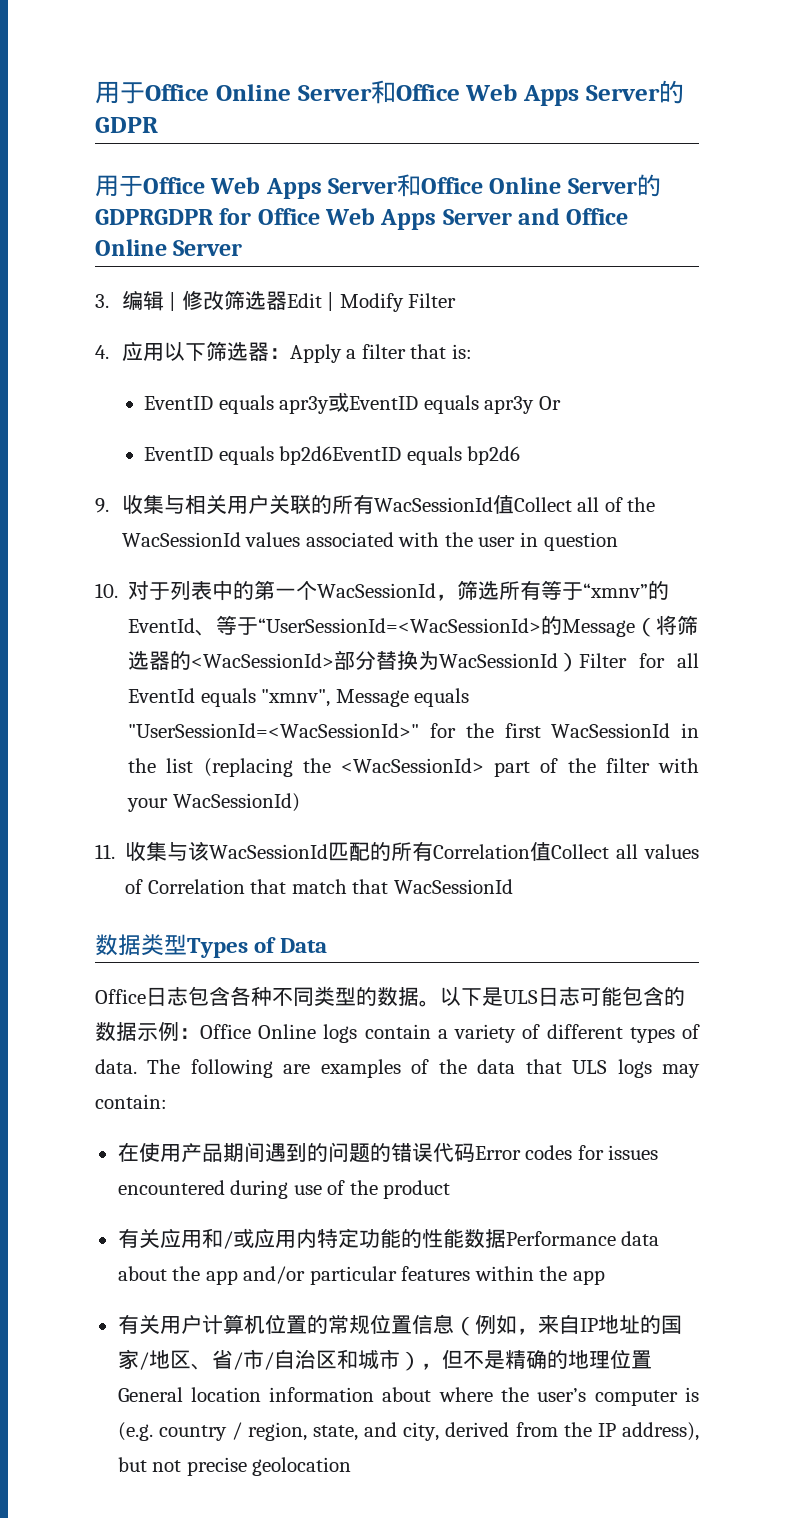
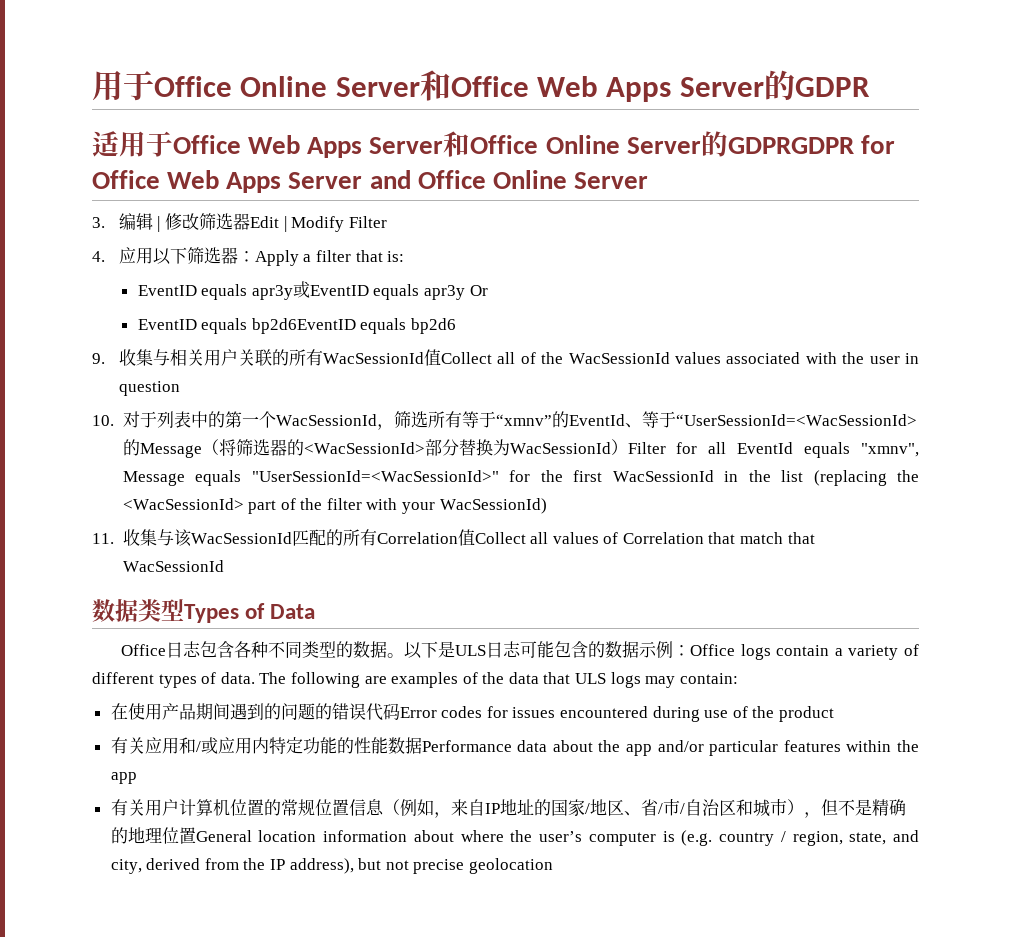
- 用于Office Web Apps Server和Office Online Server的GDPRGDPR for Office Web Apps Server and Office Online Server
+ 适用于Office Web Apps Server和Office Online Server的GDPRGDPR for Office Web Apps Server and Office Online Server
- 以下是ULS日志可能包含的数据示例：Office Online logs contain a variety of different types of data.
+ 以下是ULS日志可能包含的数据示例：Office logs contain a variety of different types of data.

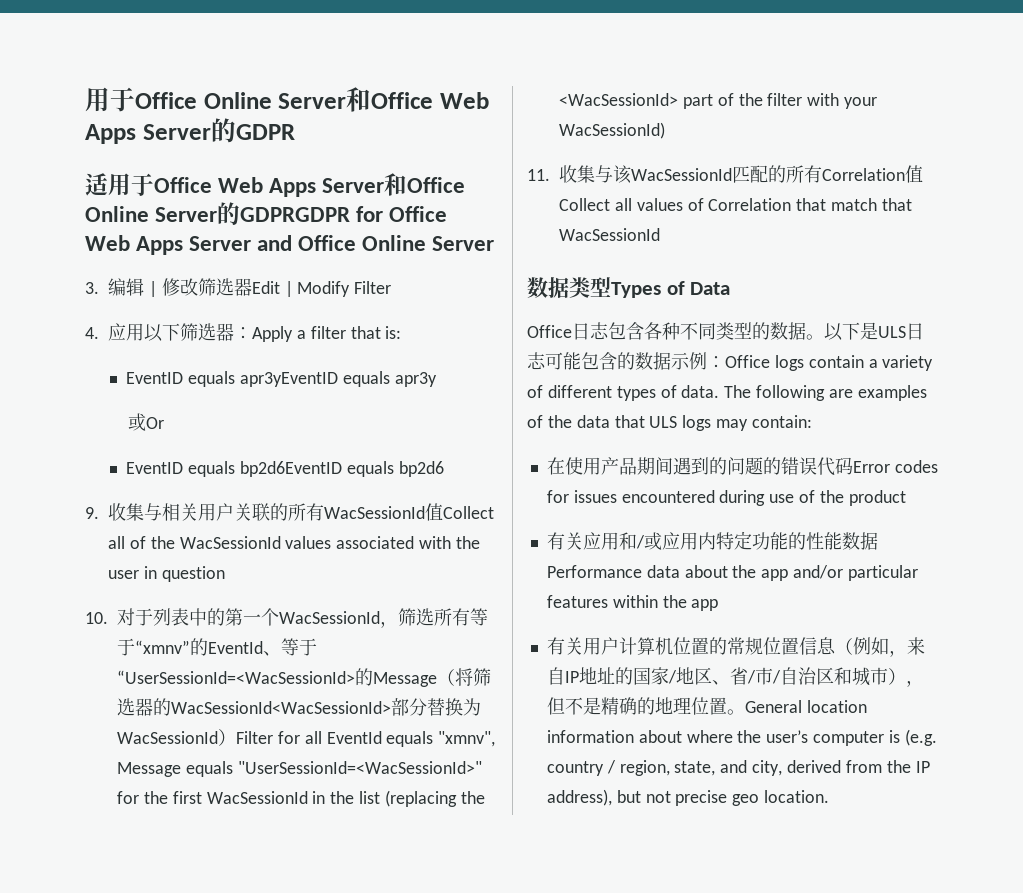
- EventID equals apr3y或EventID equals apr3y Or
+ EventID equals apr3yEventID equals apr3y
+ 或Or
- 10.对于列表中的第一个WacSessionId，筛选所有等于“xmnv”的EventId、等于“UserSessionId=<WacSessionId>的Message（将筛选器的<WacSessionId>部分替换为WacSessionId）Filter for all EventId equals "xmnv", Message equals "UserSessionId=<WacSessionId>" for the first WacSessionId in the list (replacing the <WacSessionId> part of the filter with your WacSessionId)
+ 10.对于列表中的第一个WacSessionId，筛选所有等于“xmnv”的EventId、等于“UserSessionId=<WacSessionId>的Message（将筛选器的WacSessionId<WacSessionId>部分替换为WacSessionId）Filter for all EventId equals "xmnv", Message equals "UserSessionId=<WacSessionId>" for the first WacSessionId in the list (replacing the <WacSessionId> part of the filter with your WacSessionId)
- 有关用户计算机位置的常规位置信息（例如，来自IP地址的国家/地区、省/市/自治区和城市），但不是精确的地理位置General location information about where the user’s computer is (e.g. country / region, state, and city, derived from the IP address), but not precise geolocation
+ 有关用户计算机位置的常规位置信息（例如，来自IP地址的国家/地区、省/市/自治区和城市），但不是精确的地理位置。General location information about where the user’s computer is (e.g. country / region, state, and city, derived from the IP address), but not precise geo location.

